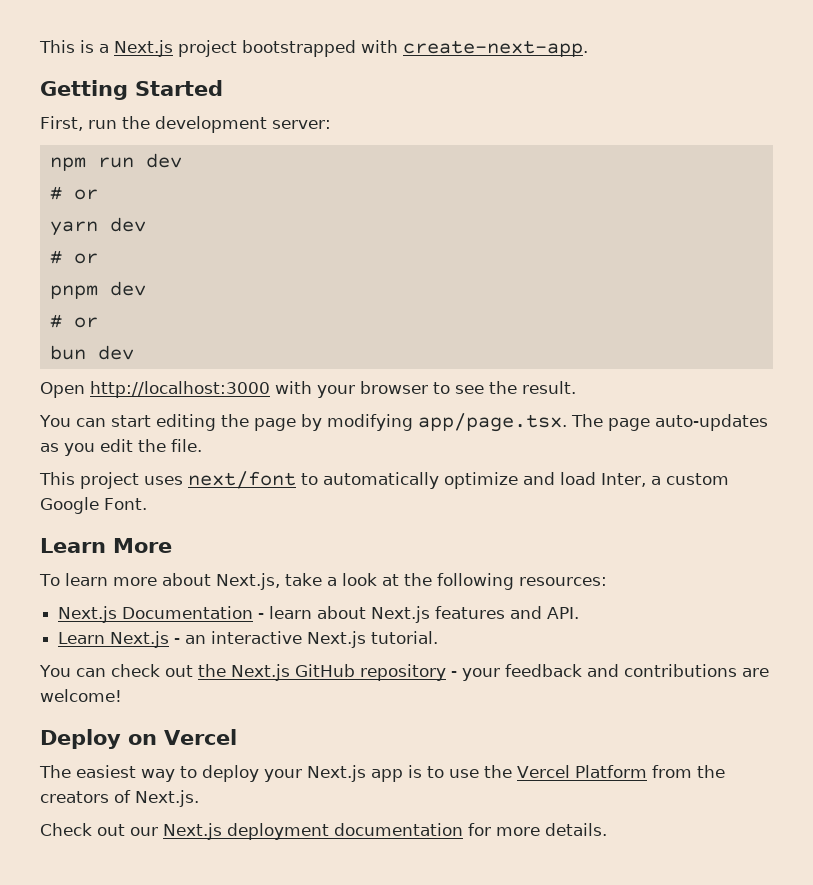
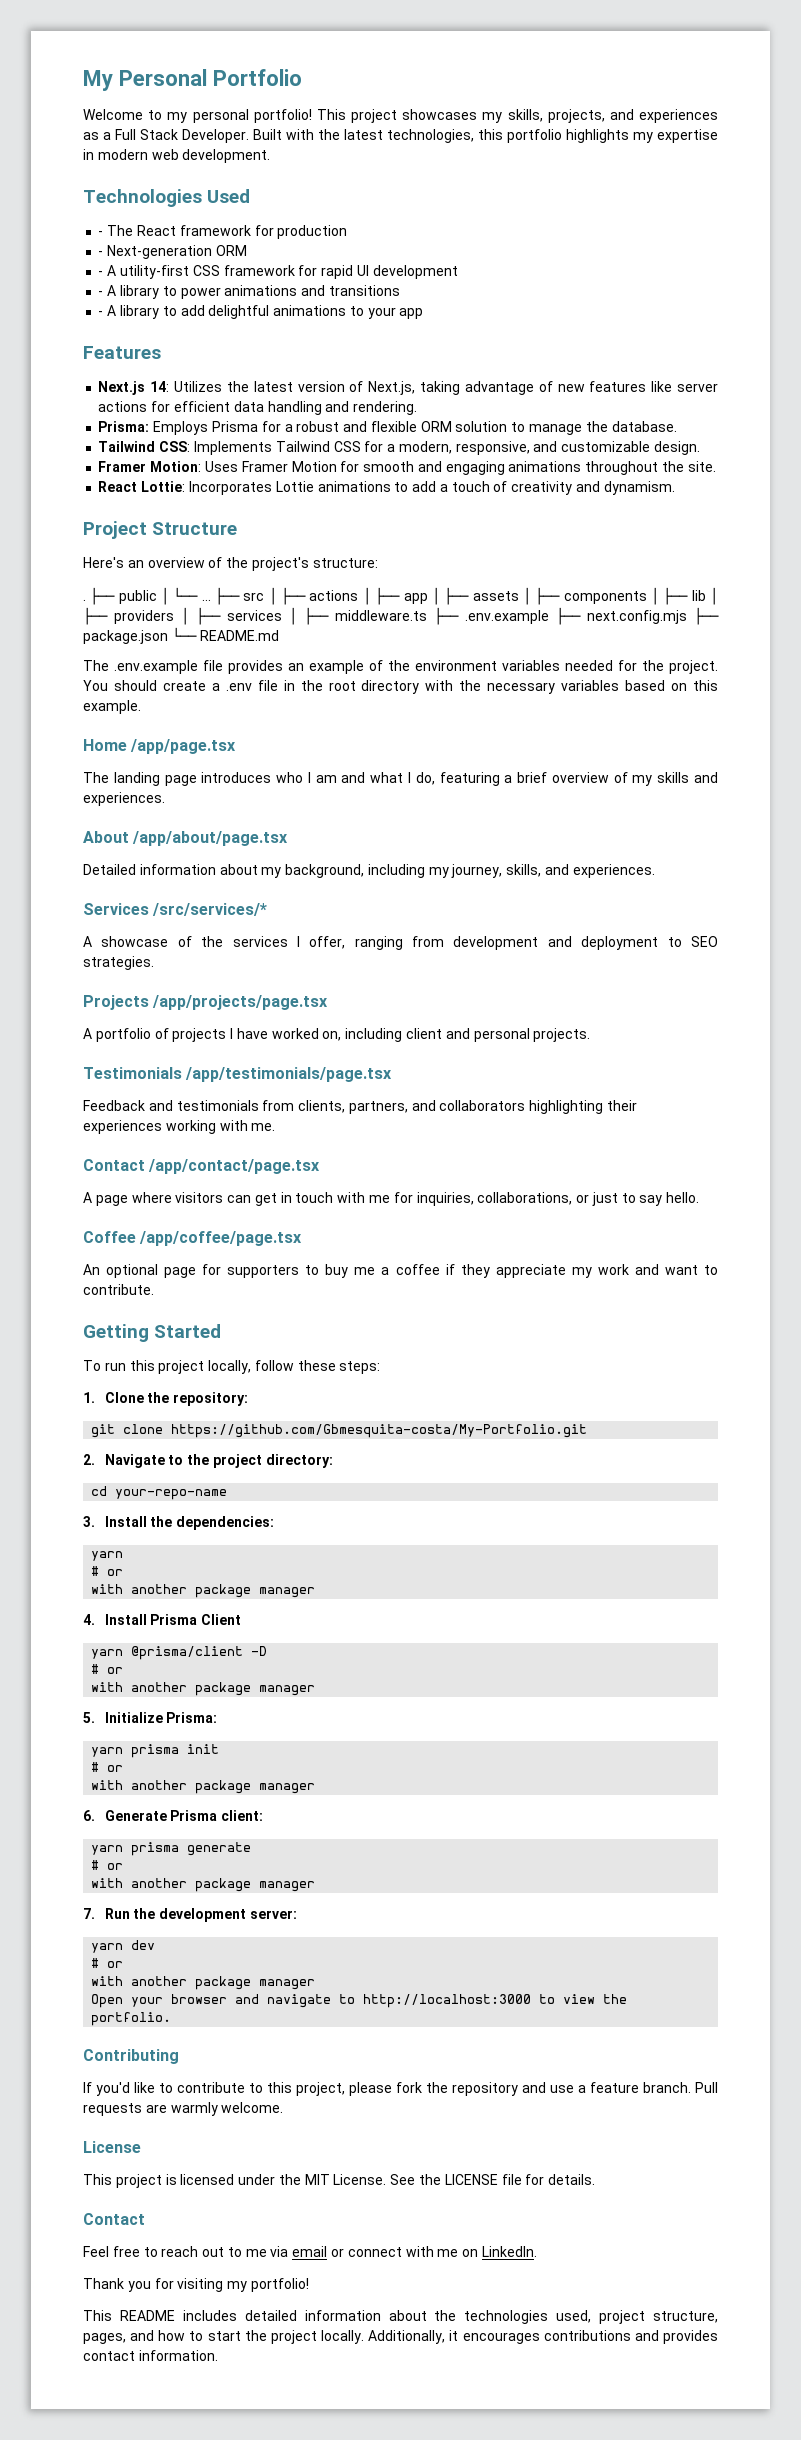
- This is a Next.js project bootstrapped with create-next-app.
+ My Personal Portfolio
+ Welcome to my personal portfolio! This project showcases my skills, projects, and experiences as a Full Stack Developer. Built with the latest technologies, this portfolio highlights my expertise in modern web development.
+ Technologies Used
+ - The React framework for production
+ - Next-generation ORM
+ - A utility-first CSS framework for rapid UI development
+ - A library to power animations and transitions
+ - A library to add delightful animations to your app
+ Features
+ Next.js 14: Utilizes the latest version of Next.js, taking advantage of new features like server actions for efficient data handling and rendering.
+ Prisma: Employs Prisma for a robust and flexible ORM solution to manage the database.
+ Tailwind CSS: Implements Tailwind CSS for a modern, responsive, and customizable design.
+ Framer Motion: Uses Framer Motion for smooth and engaging animations throughout the site.
+ React Lottie: Incorporates Lottie animations to add a touch of creativity and dynamism.
+ Project Structure
+ Here's an overview of the project's structure:
+ . ├── public │ └── ... ├── src │ ├── actions │ ├── app │ ├── assets │ ├── components │ ├── lib │ ├── providers │ ├── services │ ├── middleware.ts ├── .env.example ├── next.config.mjs ├── package.json └── README.md
+ The .env.example file provides an example of the environment variables needed for the project. You should create a .env file in the root directory with the necessary variables based on this example.
+ Home /app/page.tsx
+ The landing page introduces who I am and what I do, featuring a brief overview of my skills and experiences.
+ About /app/about/page.tsx
+ Detailed information about my background, including my journey, skills, and experiences.
+ Services /src/services/*
+ A showcase of the services I offer, ranging from development and deployment to SEO strategies.
+ Projects /app/projects/page.tsx
+ A portfolio of projects I have worked on, including client and personal projects.
+ Testimonials /app/testimonials/page.tsx
+ Feedback and testimonials from clients, partners, and collaborators highlighting their experiences working with me.
+ Contact /app/contact/page.tsx
+ A page where visitors can get in touch with me for inquiries, collaborations, or just to say hello.
+ Coffee /app/coffee/page.tsx
+ An optional page for supporters to buy me a coffee if they appreciate my work and want to contribute.
  Getting Started
- First, run the development server:
- npm run dev
+ To run this project locally, follow these steps:
+ 1. Clone the repository:
+ git clone https://github.com/Gbmesquita-costa/My-Portfolio.git
+ 2. Navigate to the project directory:
+ cd your-repo-name
+ 3. Install the dependencies:
+ yarn
  # or
+ with another package manager
+ 4. Install Prisma Client
+ yarn @prisma/client -D
+ # or
+ with another package manager
+ 5. Initialize Prisma:
+ yarn prisma init
+ # or
+ with another package manager
+ 6. Generate Prisma client:
+ yarn prisma generate
+ # or
+ with another package manager
+ 7. Run the development server:
  yarn dev
  # or
- pnpm dev
- # or
- bun dev
- Open http://localhost:3000 with your browser to see the result.
- You can start editing the page by modifying app/page.tsx. The page auto-updates as you edit the file.
- This project uses next/font to automatically optimize and load Inter, a custom Google Font.
- Learn More
- To learn more about Next.js, take a look at the following resources:
- Next.js Documentation - learn about Next.js features and API.
- Learn Next.js - an interactive Next.js tutorial.
- You can check out the Next.js GitHub repository - your feedback and contributions are welcome!
- Deploy on Vercel
- The easiest way to deploy your Next.js app is to use the Vercel Platform from the creators of Next.js.
- Check out our Next.js deployment documentation for more details.
+ with another package manager
+ Open your browser and navigate to http://localhost:3000 to view the portfolio.
+ Contributing
+ If you'd like to contribute to this project, please fork the repository and use a feature branch. Pull requests are warmly welcome.
+ License
+ This project is licensed under the MIT License. See the LICENSE file for details.
+ Contact
+ Feel free to reach out to me via email or connect with me on LinkedIn.
+ Thank you for visiting my portfolio!
+ This README includes detailed information about the technologies used, project structure, pages, and how to start the project locally. Additionally, it encourages contributions and provides contact information.

